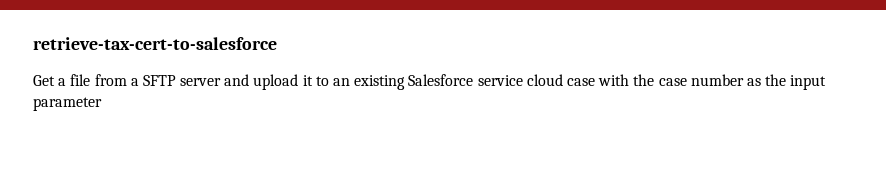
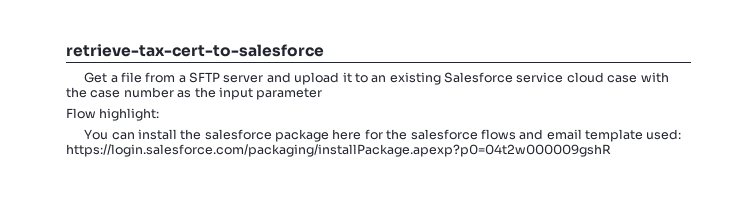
+ Flow highlight:
+ You can install the salesforce package here for the salesforce flows and email template used: https://login.salesforce.com/packaging/installPackage.apexp?p0=04t2w000009gshR

